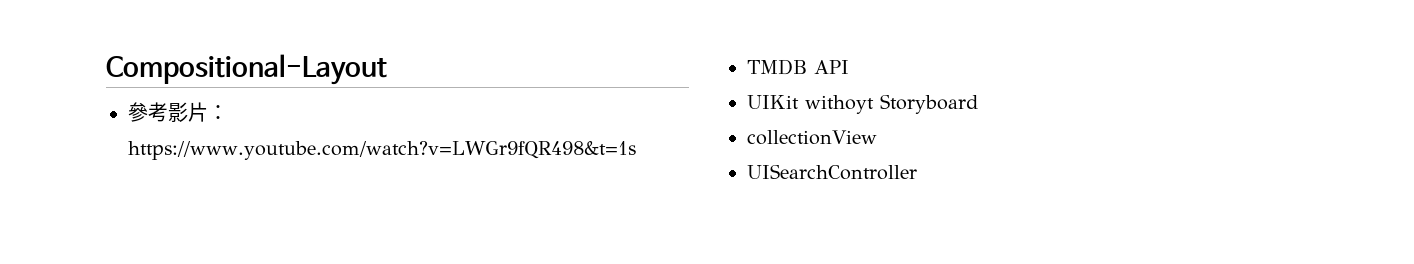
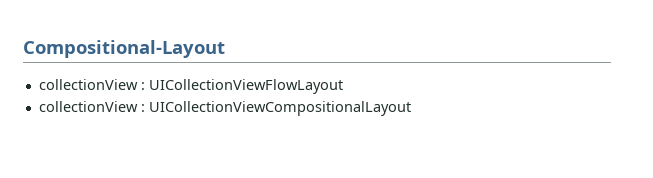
- 參考影片：https://www.youtube.com/watch?v=LWGr9fQR498&t=1s
- TMDB API
- UIKit withoyt Storyboard
- collectionView
- UISearchController
+ collectionView : UICollectionViewFlowLayout
+ collectionView : UICollectionViewCompositionalLayout

